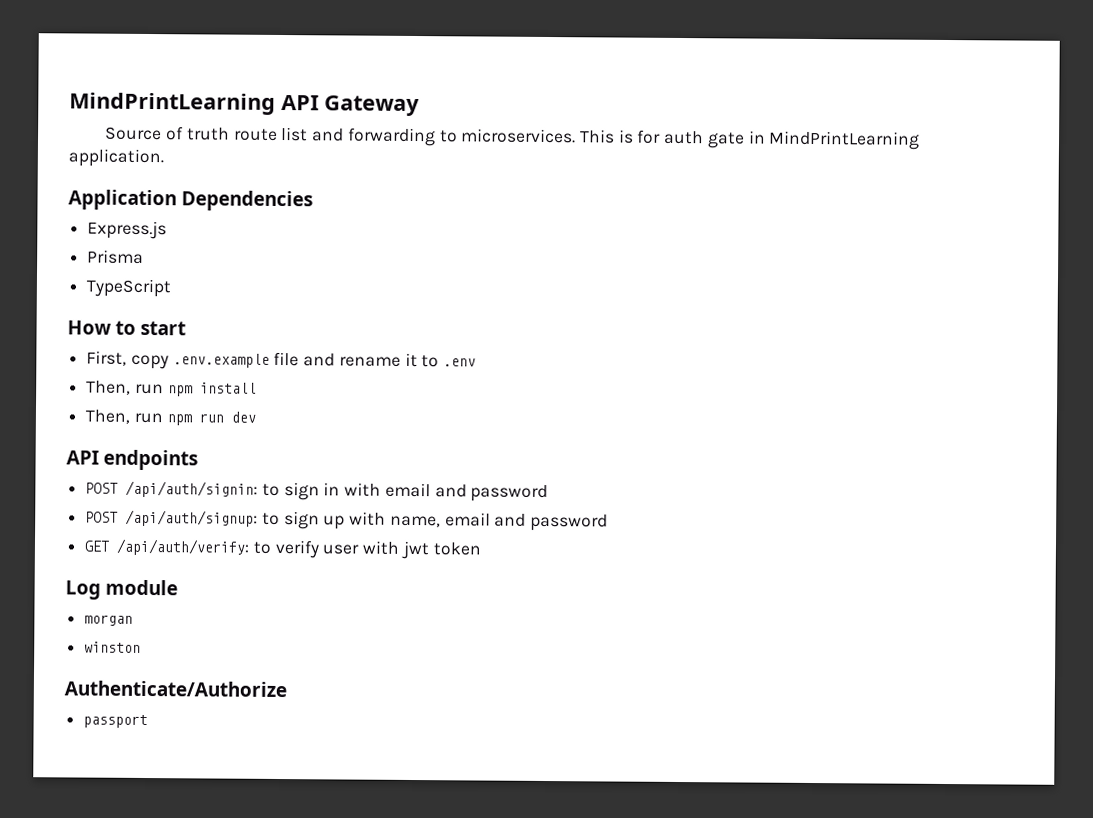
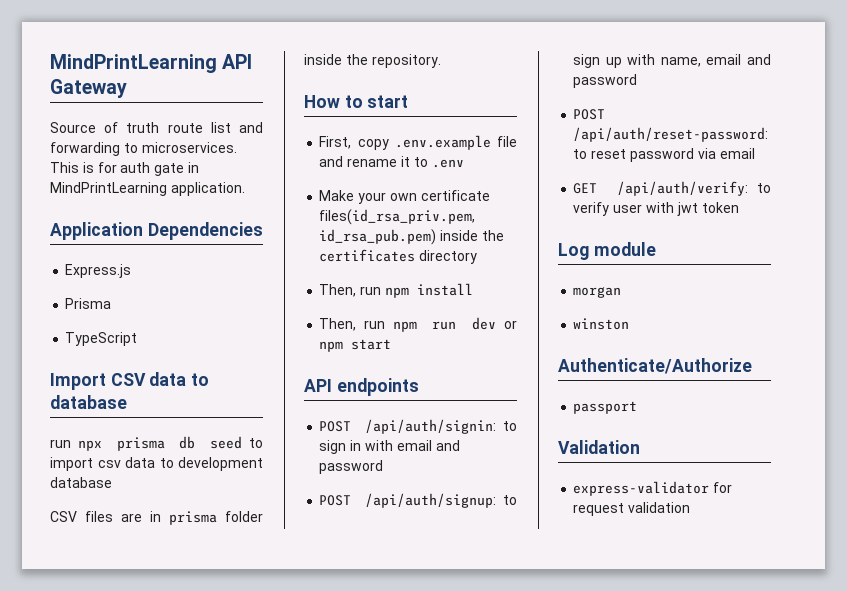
+ Import CSV data to database
+ run npx prisma db seed to import csv data to development database
+ CSV files are in prisma folder inside the repository.
+ Make your own certificate files(id_rsa_priv.pem, id_rsa_pub.pem) inside the certificates directory
- Then, run npm run dev
+ Then, run npm run dev or npm start
+ POST /api/auth/reset-password: to reset password via email
+ Validation
+ express-validator for request validation

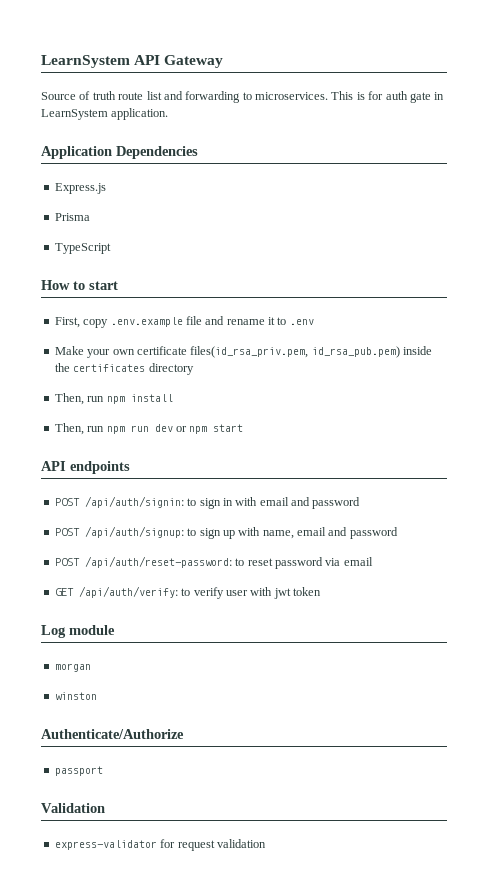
- MindPrintLearning API Gateway
+ LearnSystem API Gateway
- This is for auth gate in MindPrintLearning application.
+ This is for auth gate in LearnSystem application.
- Import CSV data to database
- run npx prisma db seed to import csv data to development database
- CSV files are in prisma folder inside the repository.

